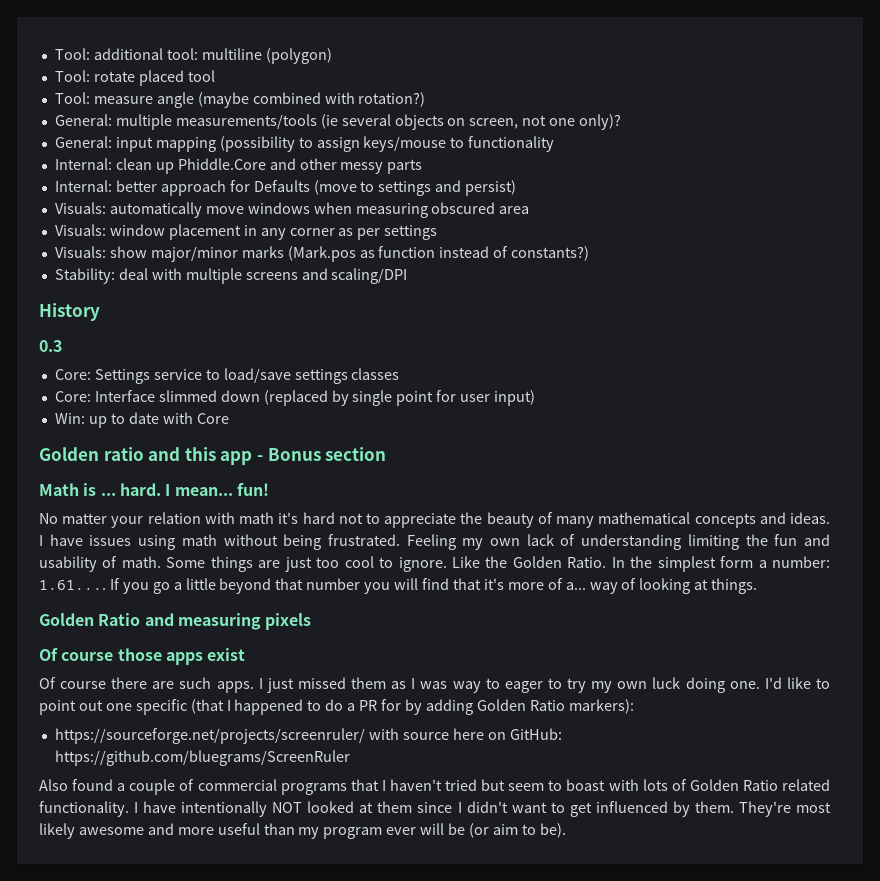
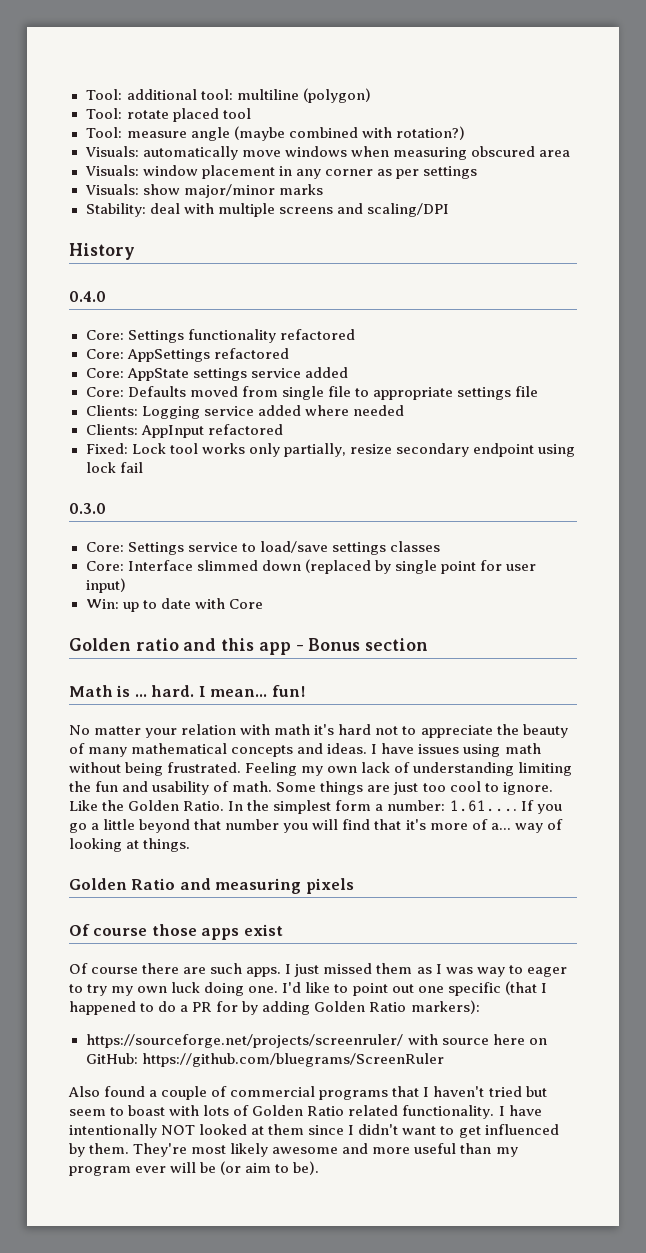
- General: multiple measurements/tools (ie several objects on screen, not one only)?
- General: input mapping (possibility to assign keys/mouse to functionality
- Internal: clean up Phiddle.Core and other messy parts
- Internal: better approach for Defaults (move to settings and persist)
- Visuals: show major/minor marks (Mark.pos as function instead of constants?)
+ Visuals: show major/minor marks
- 0.3
+ 0.4.0
+ Core: Settings functionality refactored
+ Core: AppSettings refactored
+ Core: AppState settings service added
+ Core: Defaults moved from single file to appropriate settings file
+ Clients: Logging service added where needed
+ Clients: AppInput refactored
+ Fixed: Lock tool works only partially, resize secondary endpoint using lock fail
+ 0.3.0

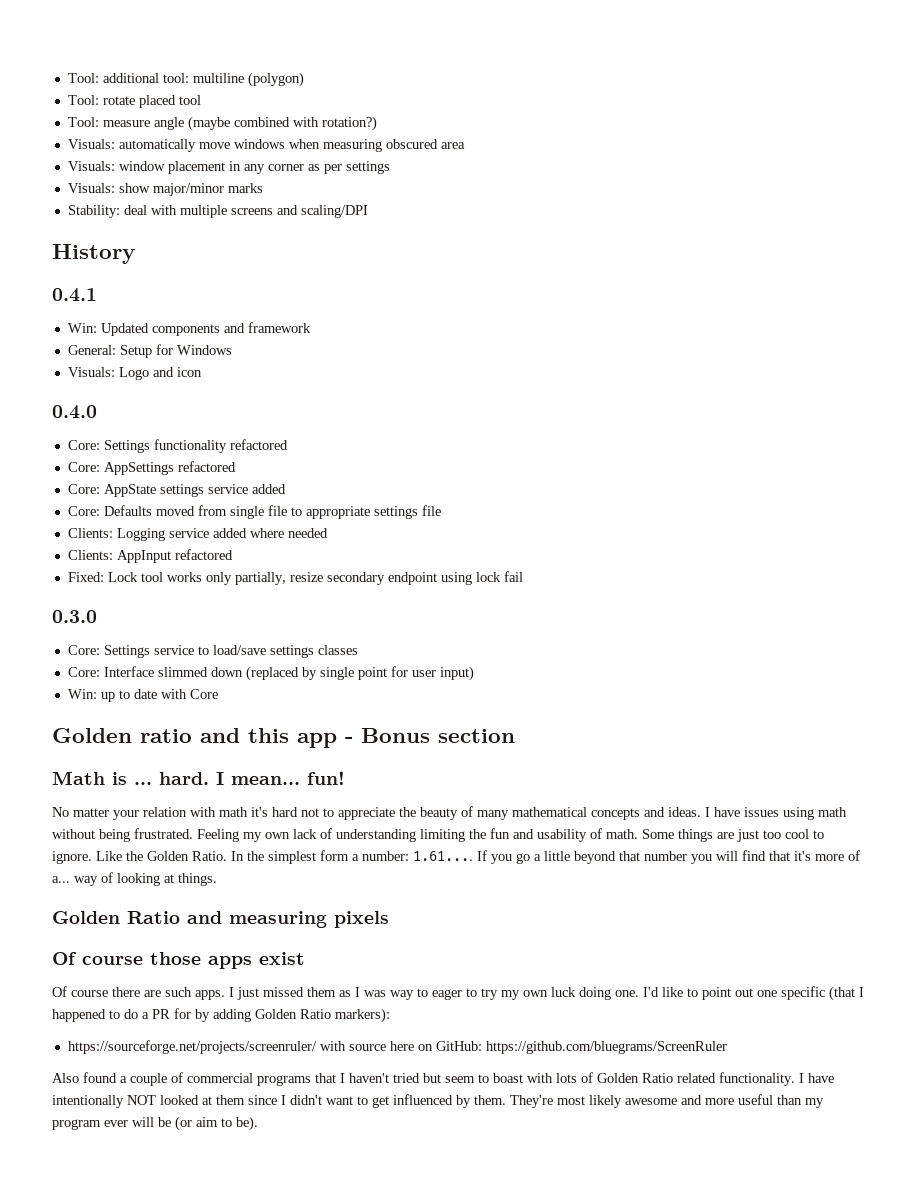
+ 0.4.1
+ Win: Updated components and framework
+ General: Setup for Windows
+ Visuals: Logo and icon

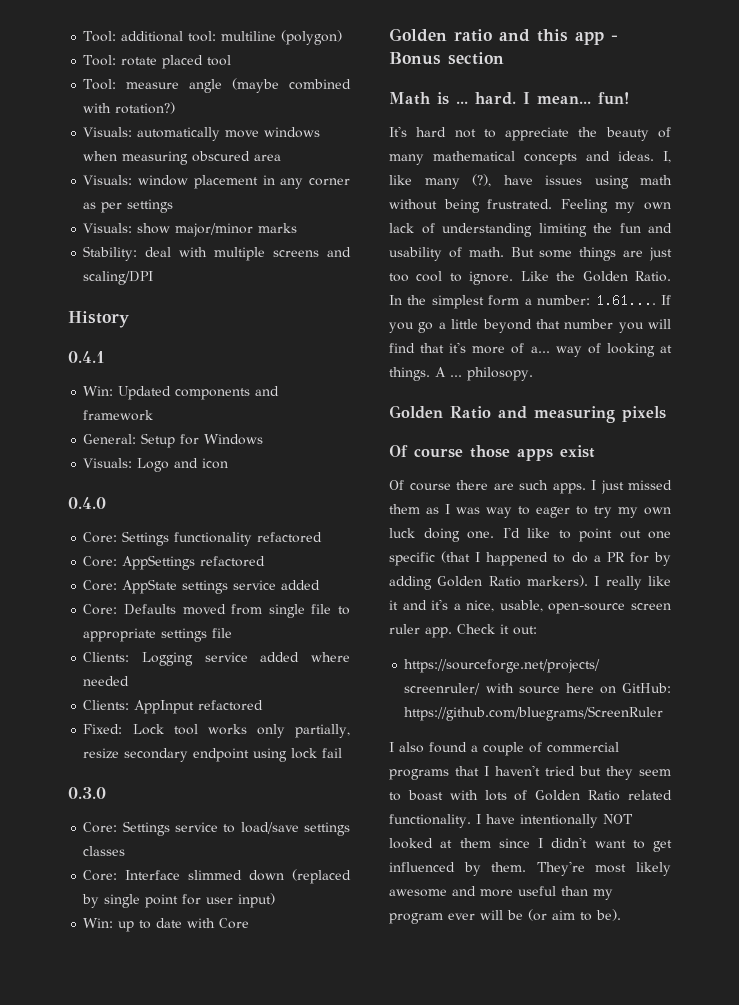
- No matter your relation with math it's hard not to appreciate the beauty of many mathematical concepts and ideas.
+ It's hard not to appreciate the beauty of many mathematical concepts and ideas.
- I have issues using math without being frustrated.
+ I, like many (?), have issues using math without being frustrated.
- Some things are just too cool to ignore.
+ But some things are just too cool to ignore.
+ A ... philosopy.
- I'd like to point out one specific (that I happened to do a PR for by adding Golden Ratio markers):
+ I'd like to point out one specific (that I happened to do a PR for by adding Golden Ratio markers). I really like it and it's a nice, usable, open-source screen ruler app. Check it out:
- Also found a couple of commercial programs that I haven't tried but seem to boast with lots of Golden Ratio related functionality.
+ I also found a couple of commercial programs that I haven't tried but they seem to boast with lots of Golden Ratio related functionality.

